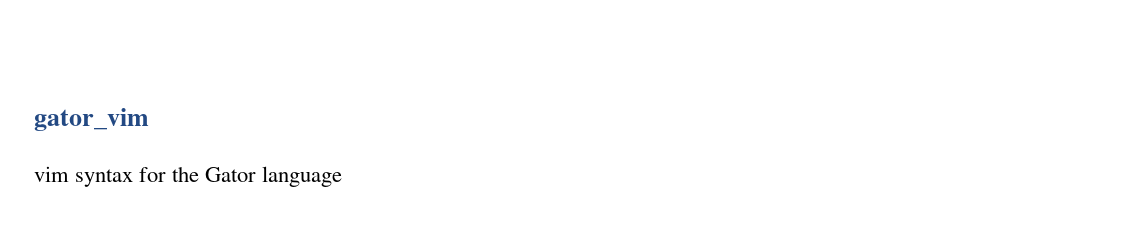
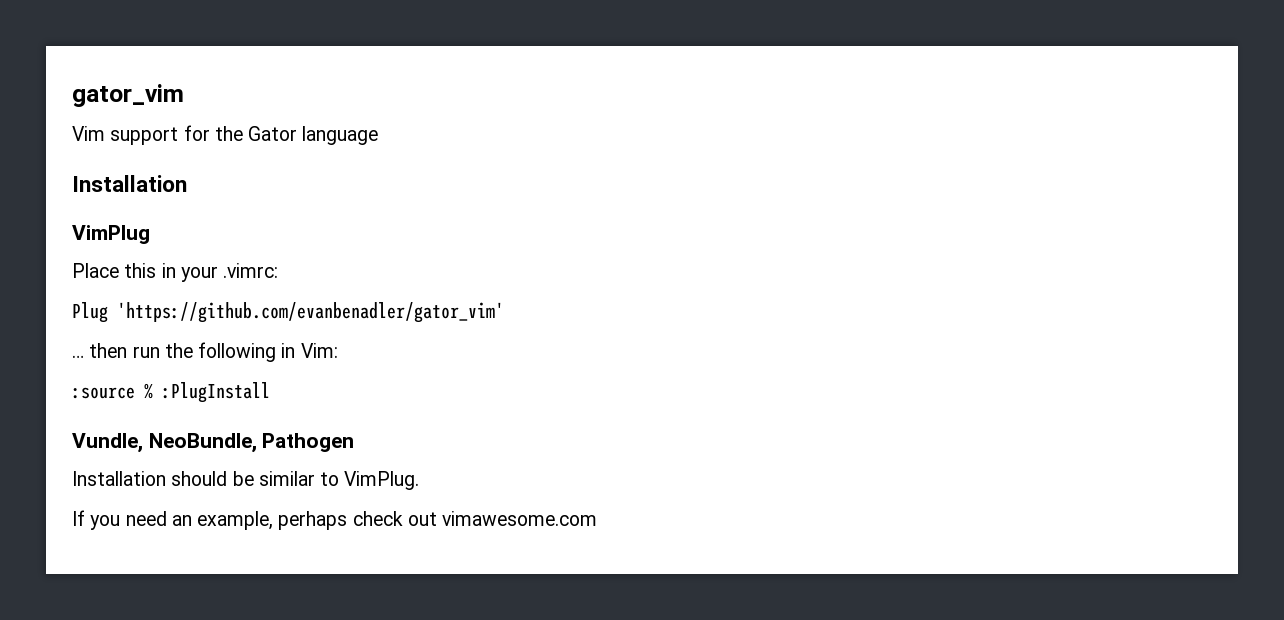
- vim syntax for the Gator language
+ Vim support for the Gator language
+ Installation
+ VimPlug
+ Place this in your .vimrc:
+ Plug 'https://github.com/evanbenadler/gator_vim'
+ … then run the following in Vim:
+ :source % :PlugInstall
+ Vundle, NeoBundle, Pathogen
+ Installation should be similar to VimPlug.
+ If you need an example, perhaps check out vimawesome.com

